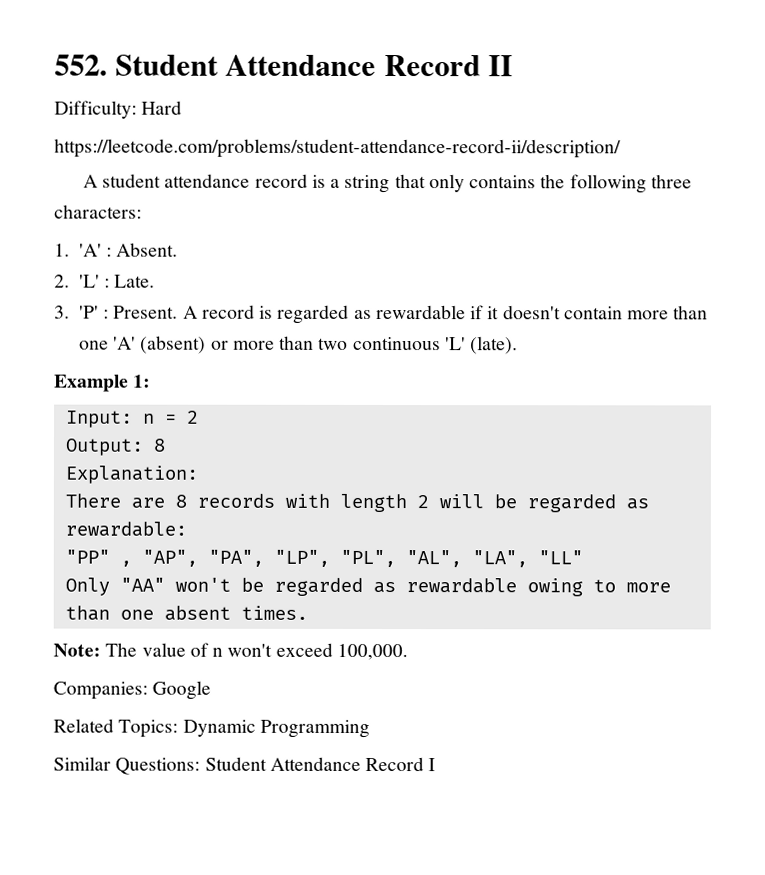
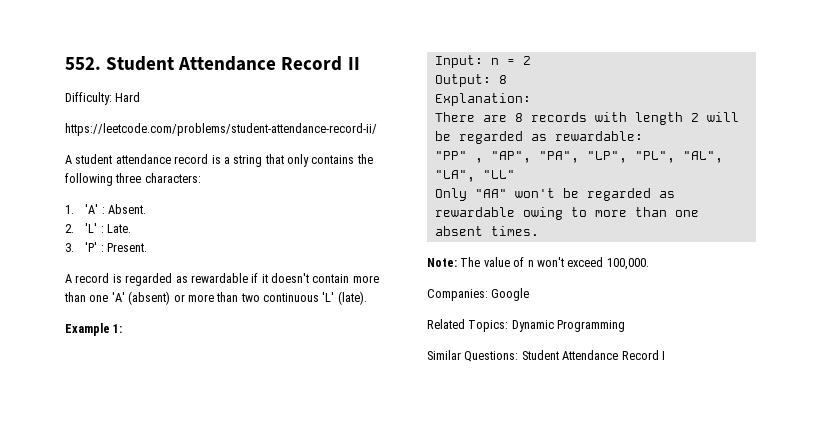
- https://leetcode.com/problems/student-attendance-record-ii/description/
+ https://leetcode.com/problems/student-attendance-record-ii/
- 3. 'P' : Present. A record is regarded as rewardable if it doesn't contain more than one 'A' (absent) or more than two continuous 'L' (late).
+ 3. 'P' : Present.
+ A record is regarded as rewardable if it doesn't contain more than one 'A' (absent) or more than two continuous 'L' (late).

